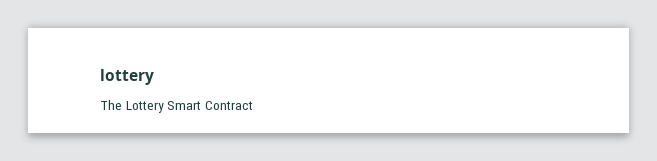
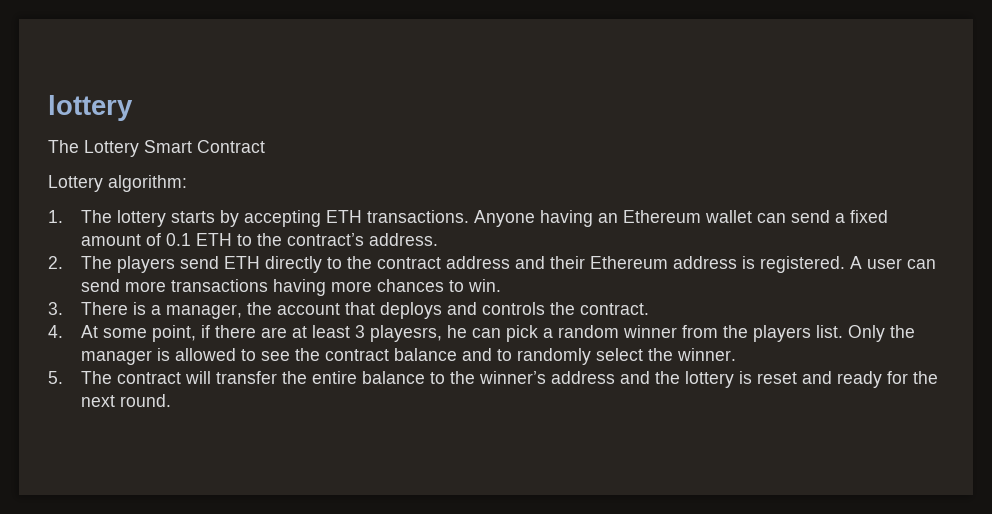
+ Lottery algorithm:
+ 1. The lottery starts by accepting ETH transactions. Anyone having an Ethereum wallet can send a fixed amount of 0.1 ETH to the contract’s address.
+ 2. The players send ETH directly to the contract address and their Ethereum address is registered. A user can send more transactions having more chances to win.
+ 3. There is a manager, the account that deploys and controls the contract.
+ 4. At some point, if there are at least 3 playesrs, he can pick a random winner from the players list. Only the manager is allowed to see the contract balance and to randomly select the winner.
+ 5. The contract will transfer the entire balance to the winner’s address and the lottery is reset and ready for the next round.

